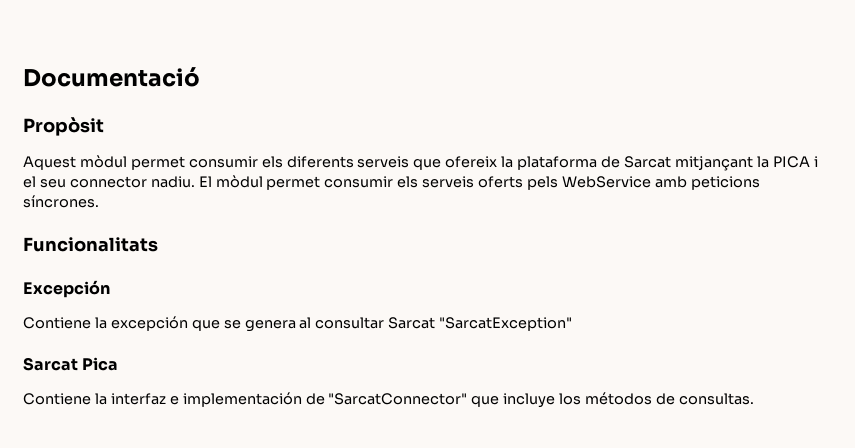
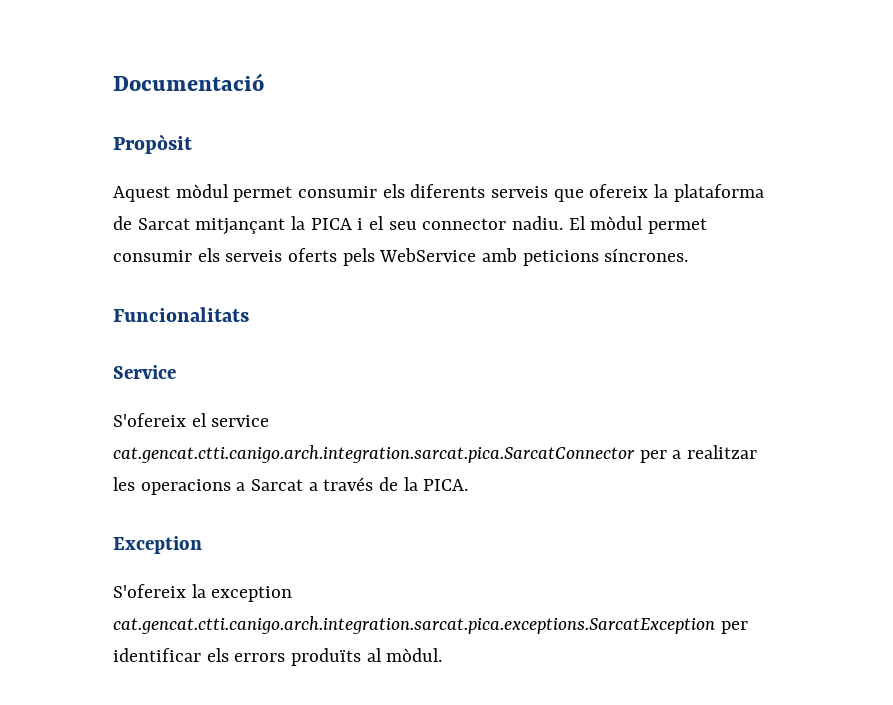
- Excepción
- Contiene la excepción que se genera al consultar Sarcat "SarcatException"
- Sarcat Pica
- Contiene la interfaz e implementación de "SarcatConnector" que incluye los métodos de consultas.
+ Service
+ S'ofereix el service cat.gencat.ctti.canigo.arch.integration.sarcat.pica.SarcatConnector per a realitzar les operacions a Sarcat a través de la PICA.
+ Exception
+ S'ofereix la exception cat.gencat.ctti.canigo.arch.integration.sarcat.pica.exceptions.SarcatException per identificar els errors produïts al mòdul.

